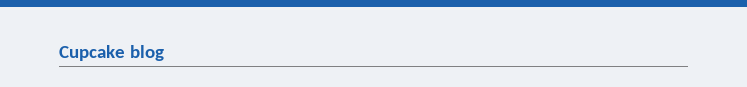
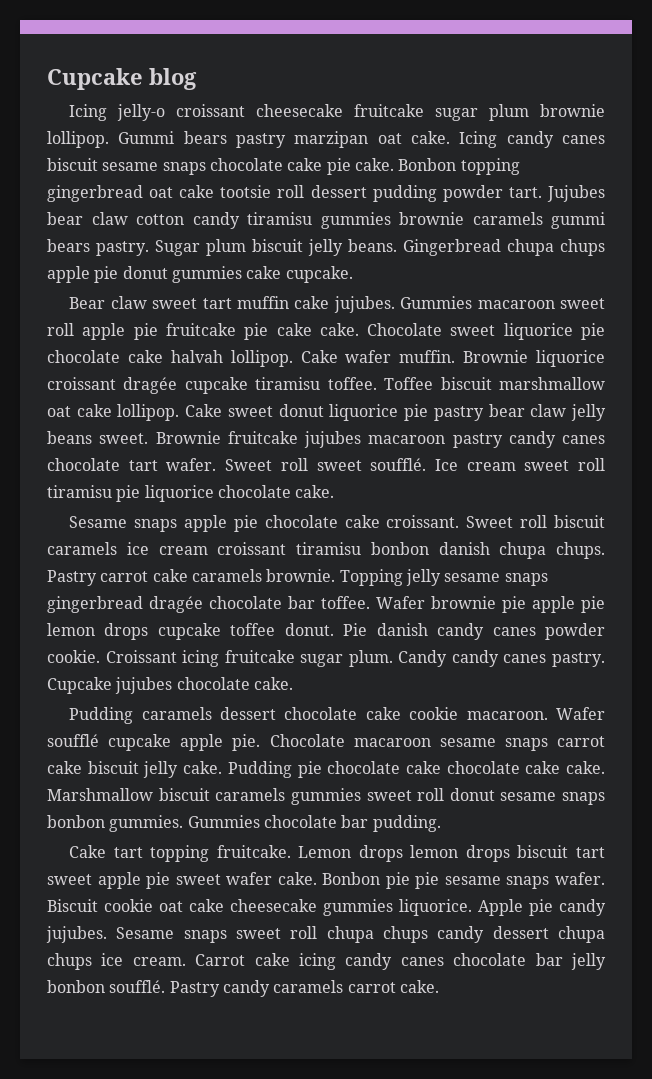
+ Icing jelly-o croissant cheesecake fruitcake sugar plum brownie lollipop. Gummi bears pastry marzipan oat cake. Icing candy canes biscuit sesame snaps chocolate cake pie cake. Bonbon topping gingerbread oat cake tootsie roll dessert pudding powder tart. Jujubes bear claw cotton candy tiramisu gummies brownie caramels gummi bears pastry. Sugar plum biscuit jelly beans. Gingerbread chupa chups apple pie donut gummies cake cupcake.
+ Bear claw sweet tart muffin cake jujubes. Gummies macaroon sweet roll apple pie fruitcake pie cake cake. Chocolate sweet liquorice pie chocolate cake halvah lollipop. Cake wafer muffin. Brownie liquorice croissant dragée cupcake tiramisu toffee. Toffee biscuit marshmallow oat cake lollipop. Cake sweet donut liquorice pie pastry bear claw jelly beans sweet. Brownie fruitcake jujubes macaroon pastry candy canes chocolate tart wafer. Sweet roll sweet soufflé. Ice cream sweet roll tiramisu pie liquorice chocolate cake.
+ Sesame snaps apple pie chocolate cake croissant. Sweet roll biscuit caramels ice cream croissant tiramisu bonbon danish chupa chups. Pastry carrot cake caramels brownie. Topping jelly sesame snaps gingerbread dragée chocolate bar toffee. Wafer brownie pie apple pie lemon drops cupcake toffee donut. Pie danish candy canes powder cookie. Croissant icing fruitcake sugar plum. Candy candy canes pastry. Cupcake jujubes chocolate cake.
+ Pudding caramels dessert chocolate cake cookie macaroon. Wafer soufflé cupcake apple pie. Chocolate macaroon sesame snaps carrot cake biscuit jelly cake. Pudding pie chocolate cake chocolate cake cake. Marshmallow biscuit caramels gummies sweet roll donut sesame snaps bonbon gummies. Gummies chocolate bar pudding.
+ Cake tart topping fruitcake. Lemon drops lemon drops biscuit tart sweet apple pie sweet wafer cake. Bonbon pie pie sesame snaps wafer. Biscuit cookie oat cake cheesecake gummies liquorice. Apple pie candy jujubes. Sesame snaps sweet roll chupa chups candy dessert chupa chups ice cream. Carrot cake icing candy canes chocolate bar jelly bonbon soufflé. Pastry candy caramels carrot cake.

